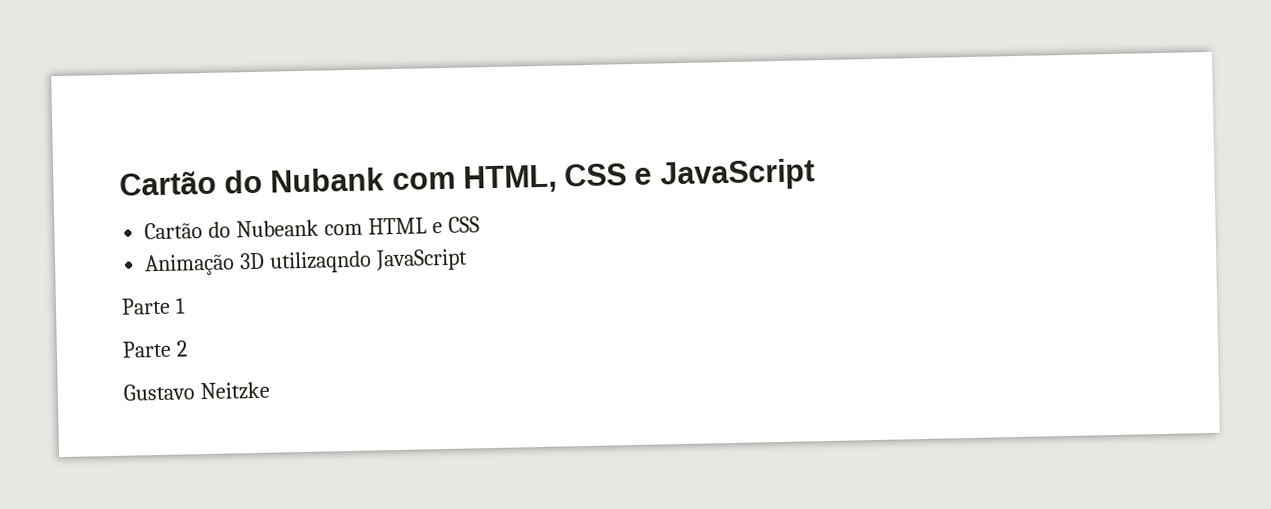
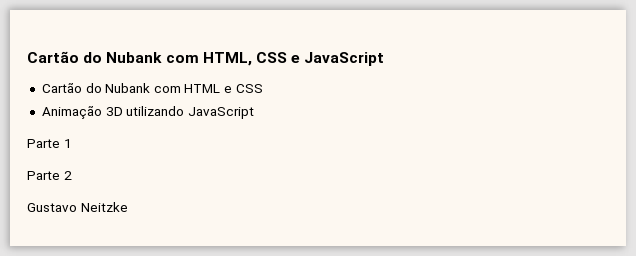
- Cartão do Nubeank com HTML e CSS
+ Cartão do Nubank com HTML e CSS
- Animação 3D utilizaqndo JavaScript
+ Animação 3D utilizando JavaScript

